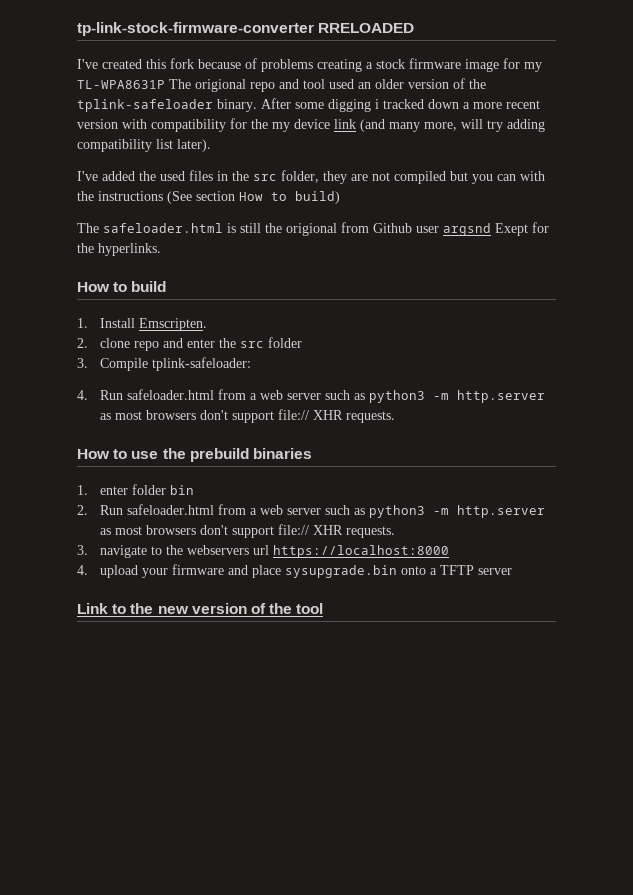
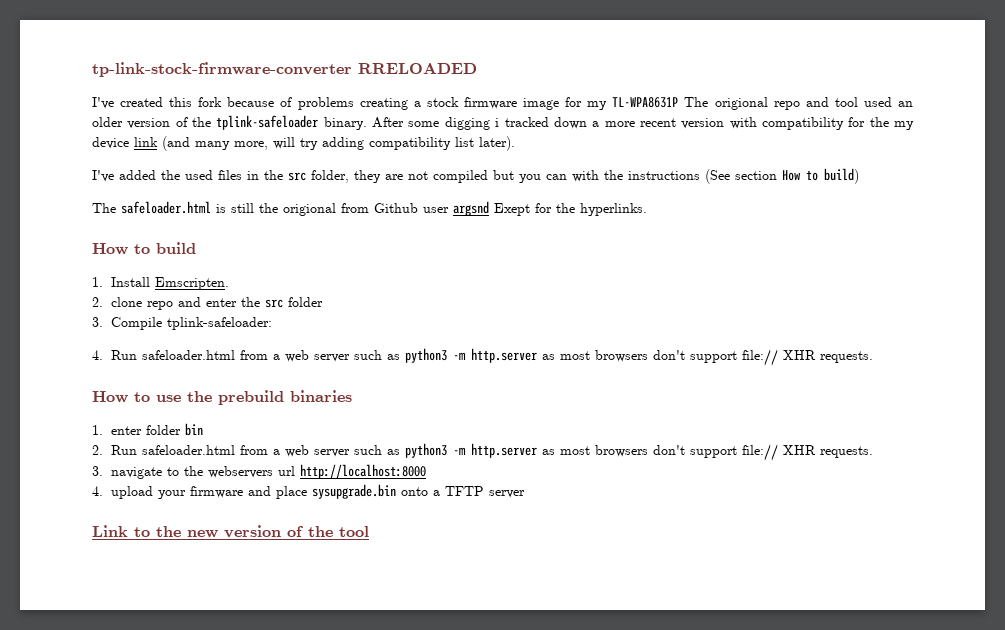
- 3. navigate to the webservers url https://localhost:8000
+ 3. navigate to the webservers url http://localhost:8000

